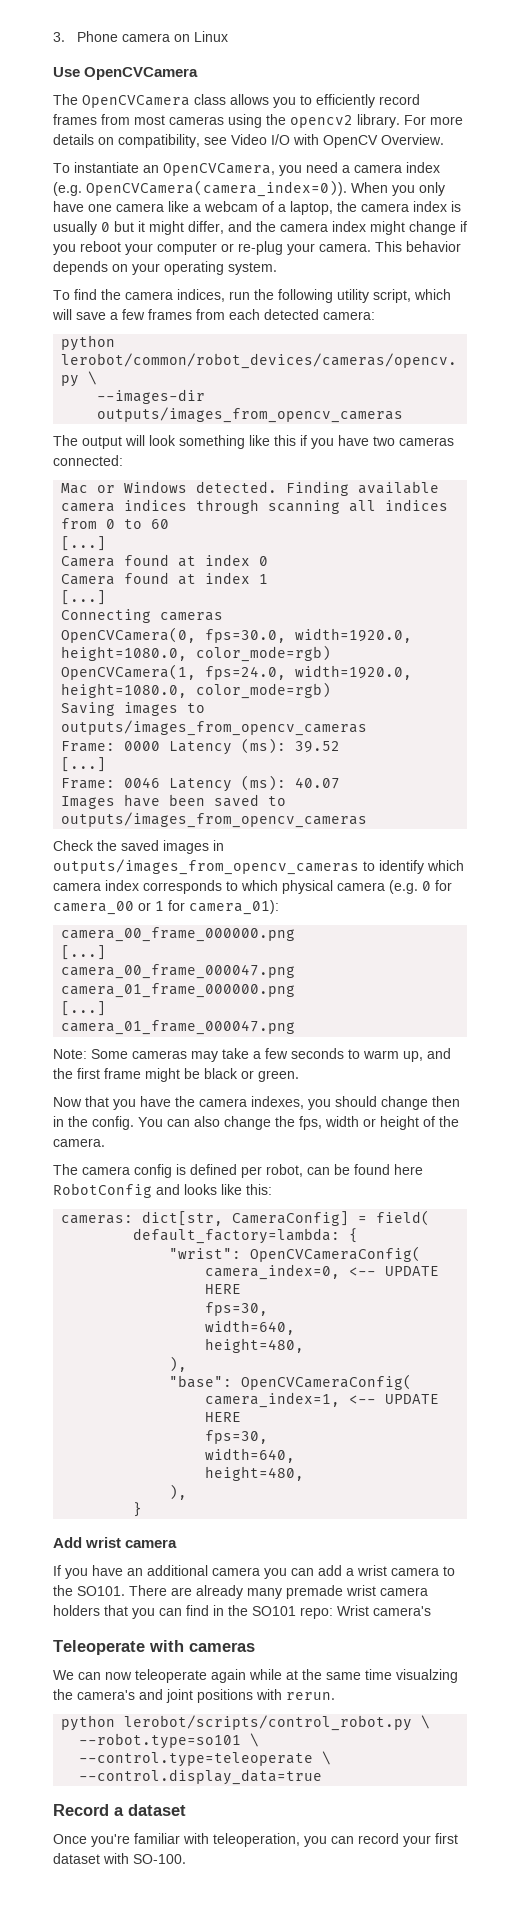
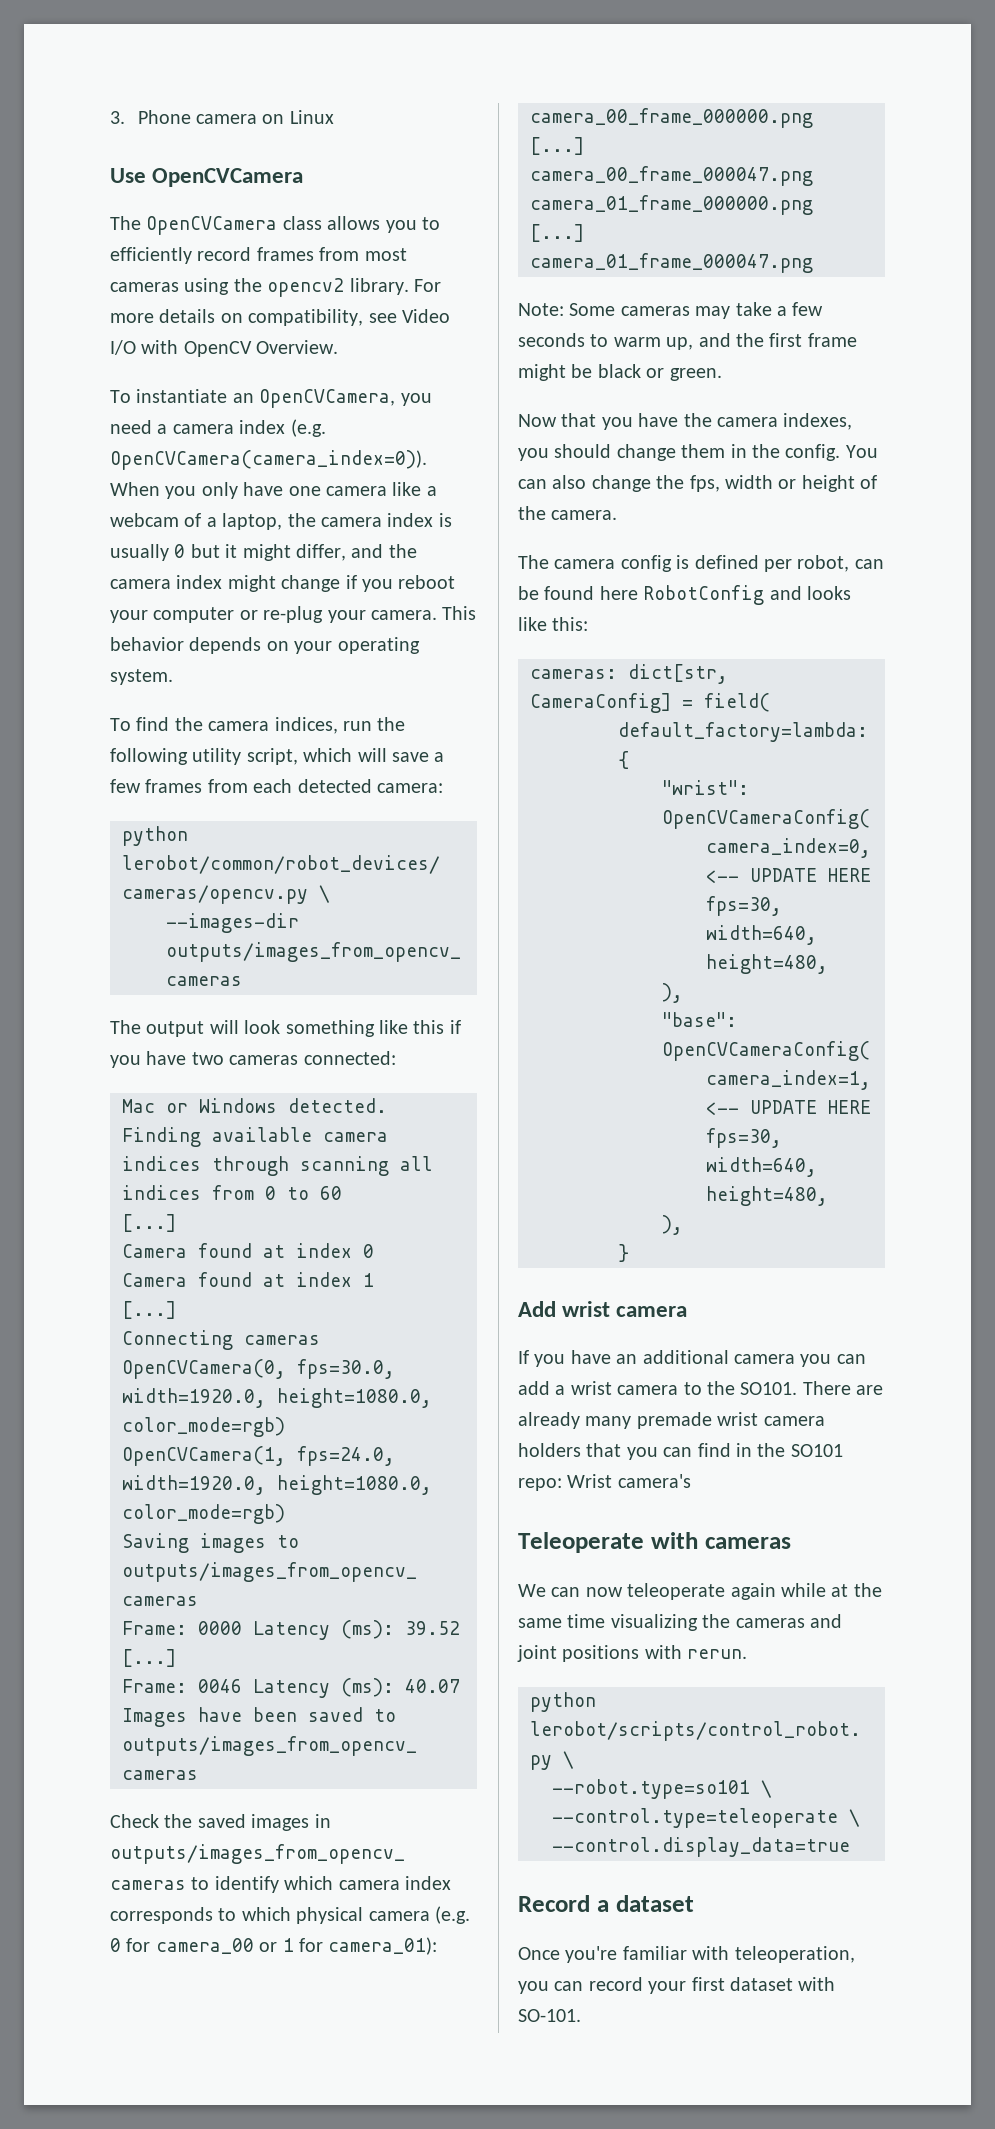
- Now that you have the camera indexes, you should change then in the config.
+ Now that you have the camera indexes, you should change them in the config.
- We can now teleoperate again while at the same time visualzing the camera's and joint positions with rerun.
+ We can now teleoperate again while at the same time visualizing the cameras and joint positions with rerun.
- Once you're familiar with teleoperation, you can record your first dataset with SO-100.
+ Once you're familiar with teleoperation, you can record your first dataset with SO-101.

